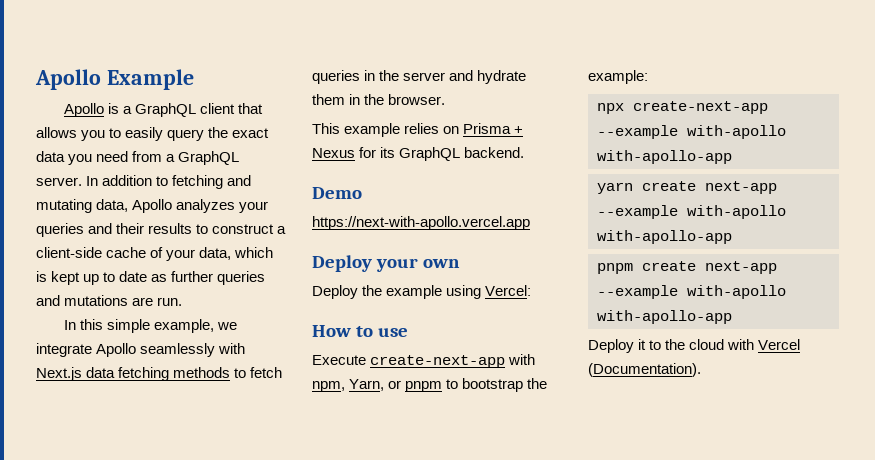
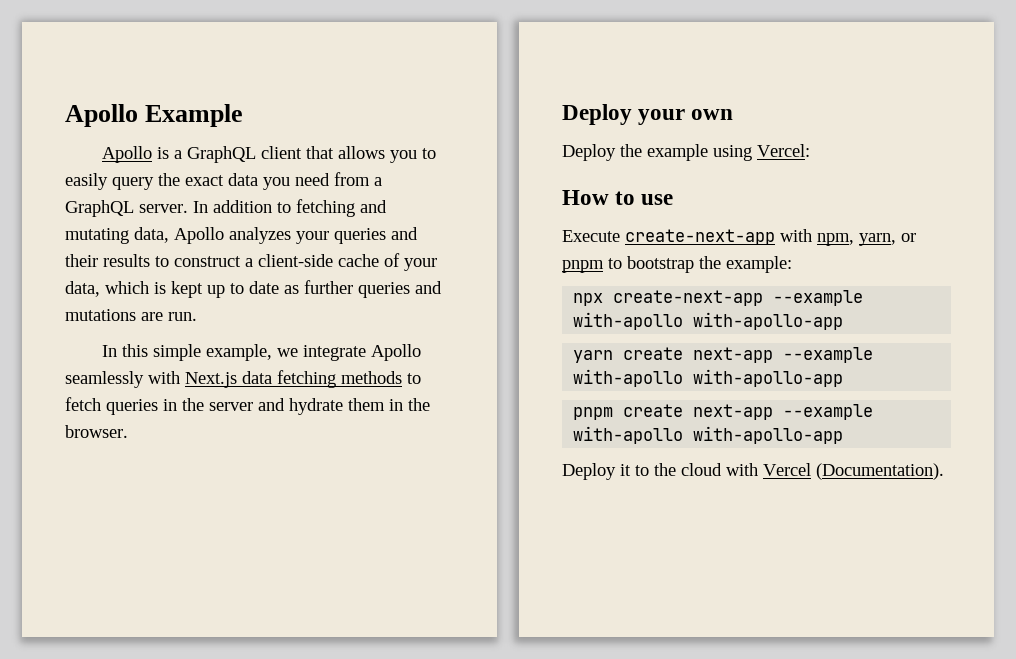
- This example relies on Prisma + Nexus for its GraphQL backend.
- Demo
- https://next-with-apollo.vercel.app
- Execute create-next-app with npm, Yarn, or pnpm to bootstrap the example:
+ Execute create-next-app with npm, yarn, or pnpm to bootstrap the example:

